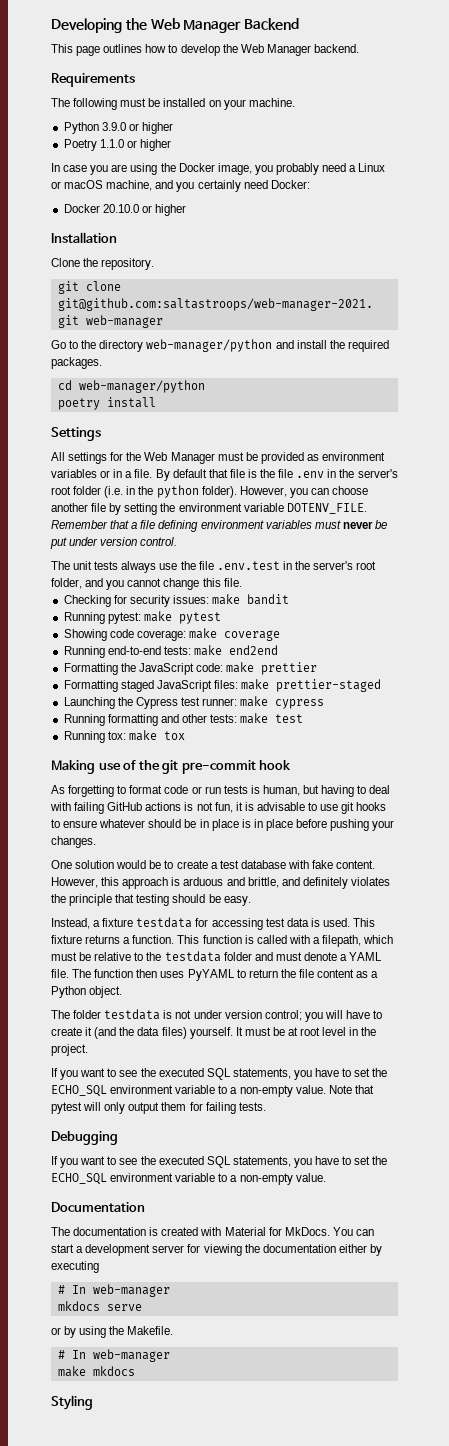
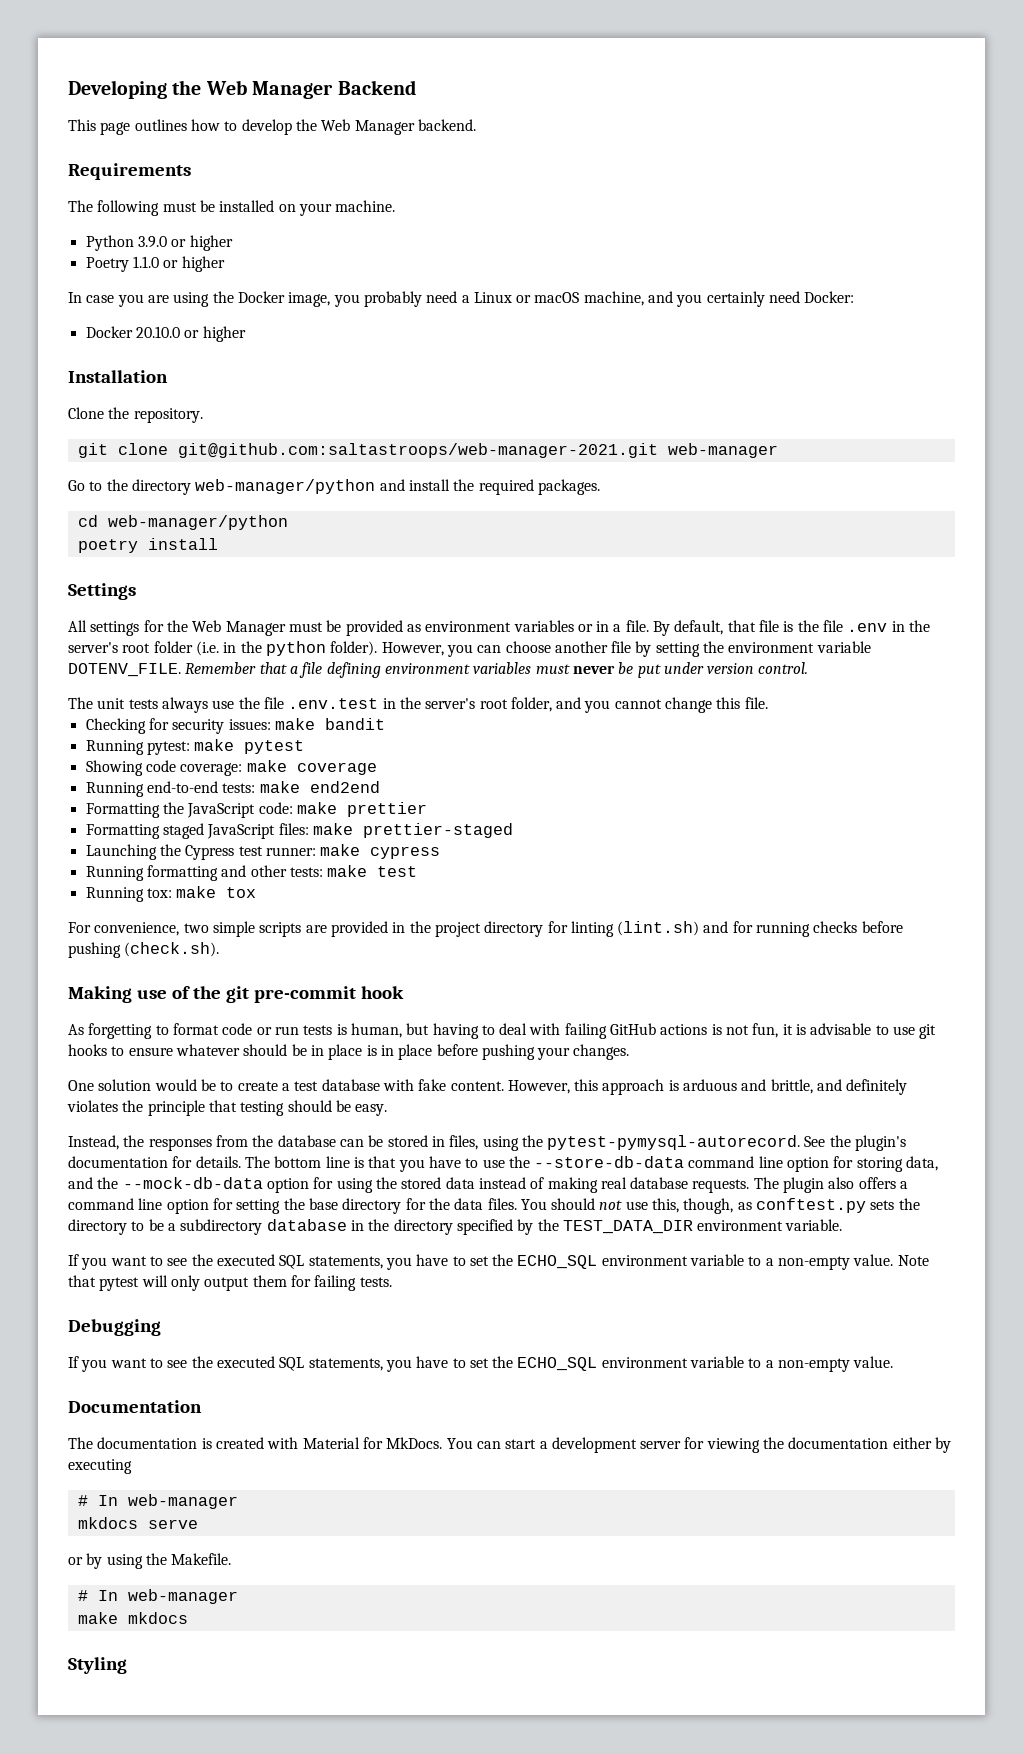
- By default that file is the file .env in the server's root folder (i.e. in the python folder).
+ By default, that file is the file .env in the server's root folder (i.e. in the python folder).
+ For convenience, two simple scripts are provided in the project directory for linting (lint.sh) and for running checks before pushing (check.sh).
- Instead, a fixture testdata for accessing test data is used. This fixture returns a function. This function is called with a filepath, which must be relative to the testdata folder and must denote a YAML file. The function then uses PyYAML to return the file content as a Python object.
- The folder testdata is not under version control; you will have to create it (and the data files) yourself. It must be at root level in the project.
+ Instead, the responses from the database can be stored in files, using the pytest-pymysql-autorecord. See the plugin's documentation for details. The bottom line is that you have to use the --store-db-data command line option for storing data, and the --mock-db-data option for using the stored data instead of making real database requests. The plugin also offers a command line option for setting the base directory for the data files. You should not use this, though, as conftest.py sets the directory to be a subdirectory database in the directory specified by the TEST_DATA_DIR environment variable.

